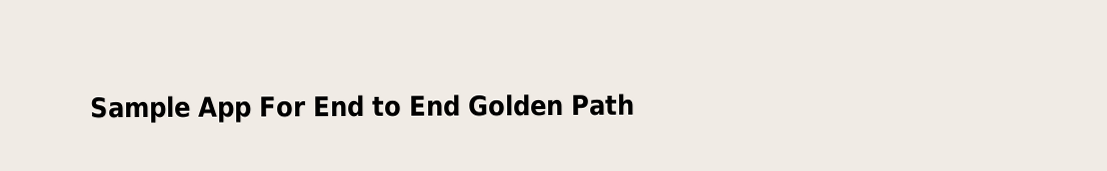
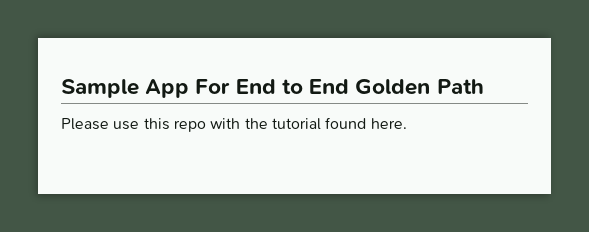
+ Please use this repo with the tutorial found here.

